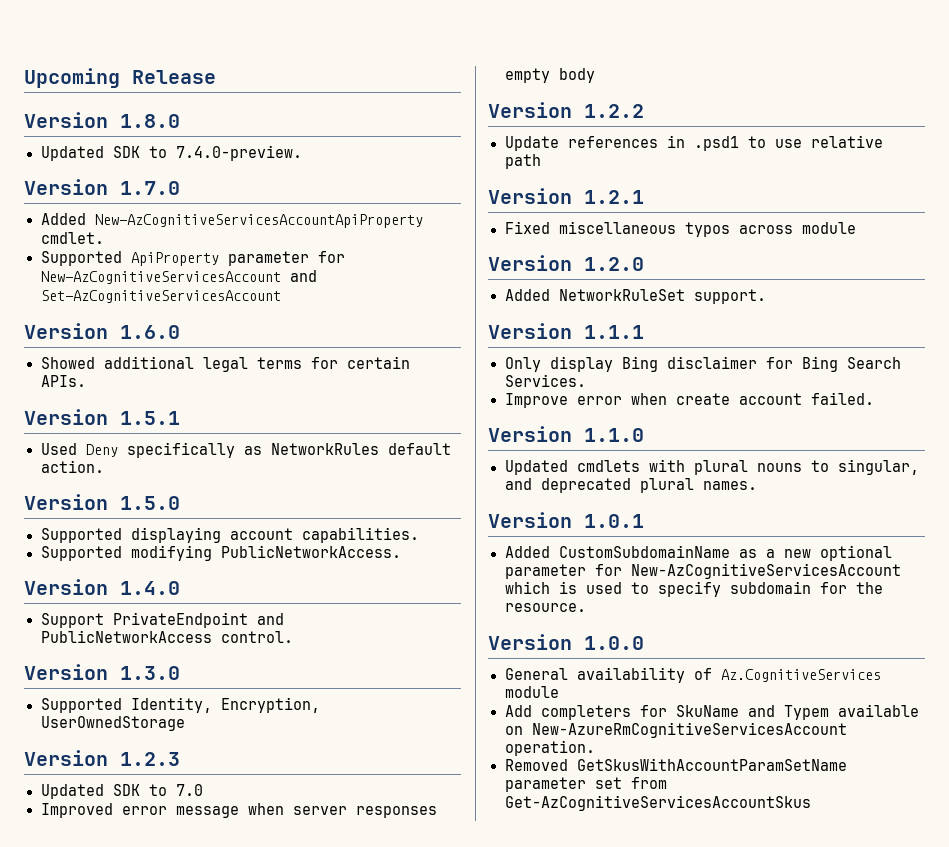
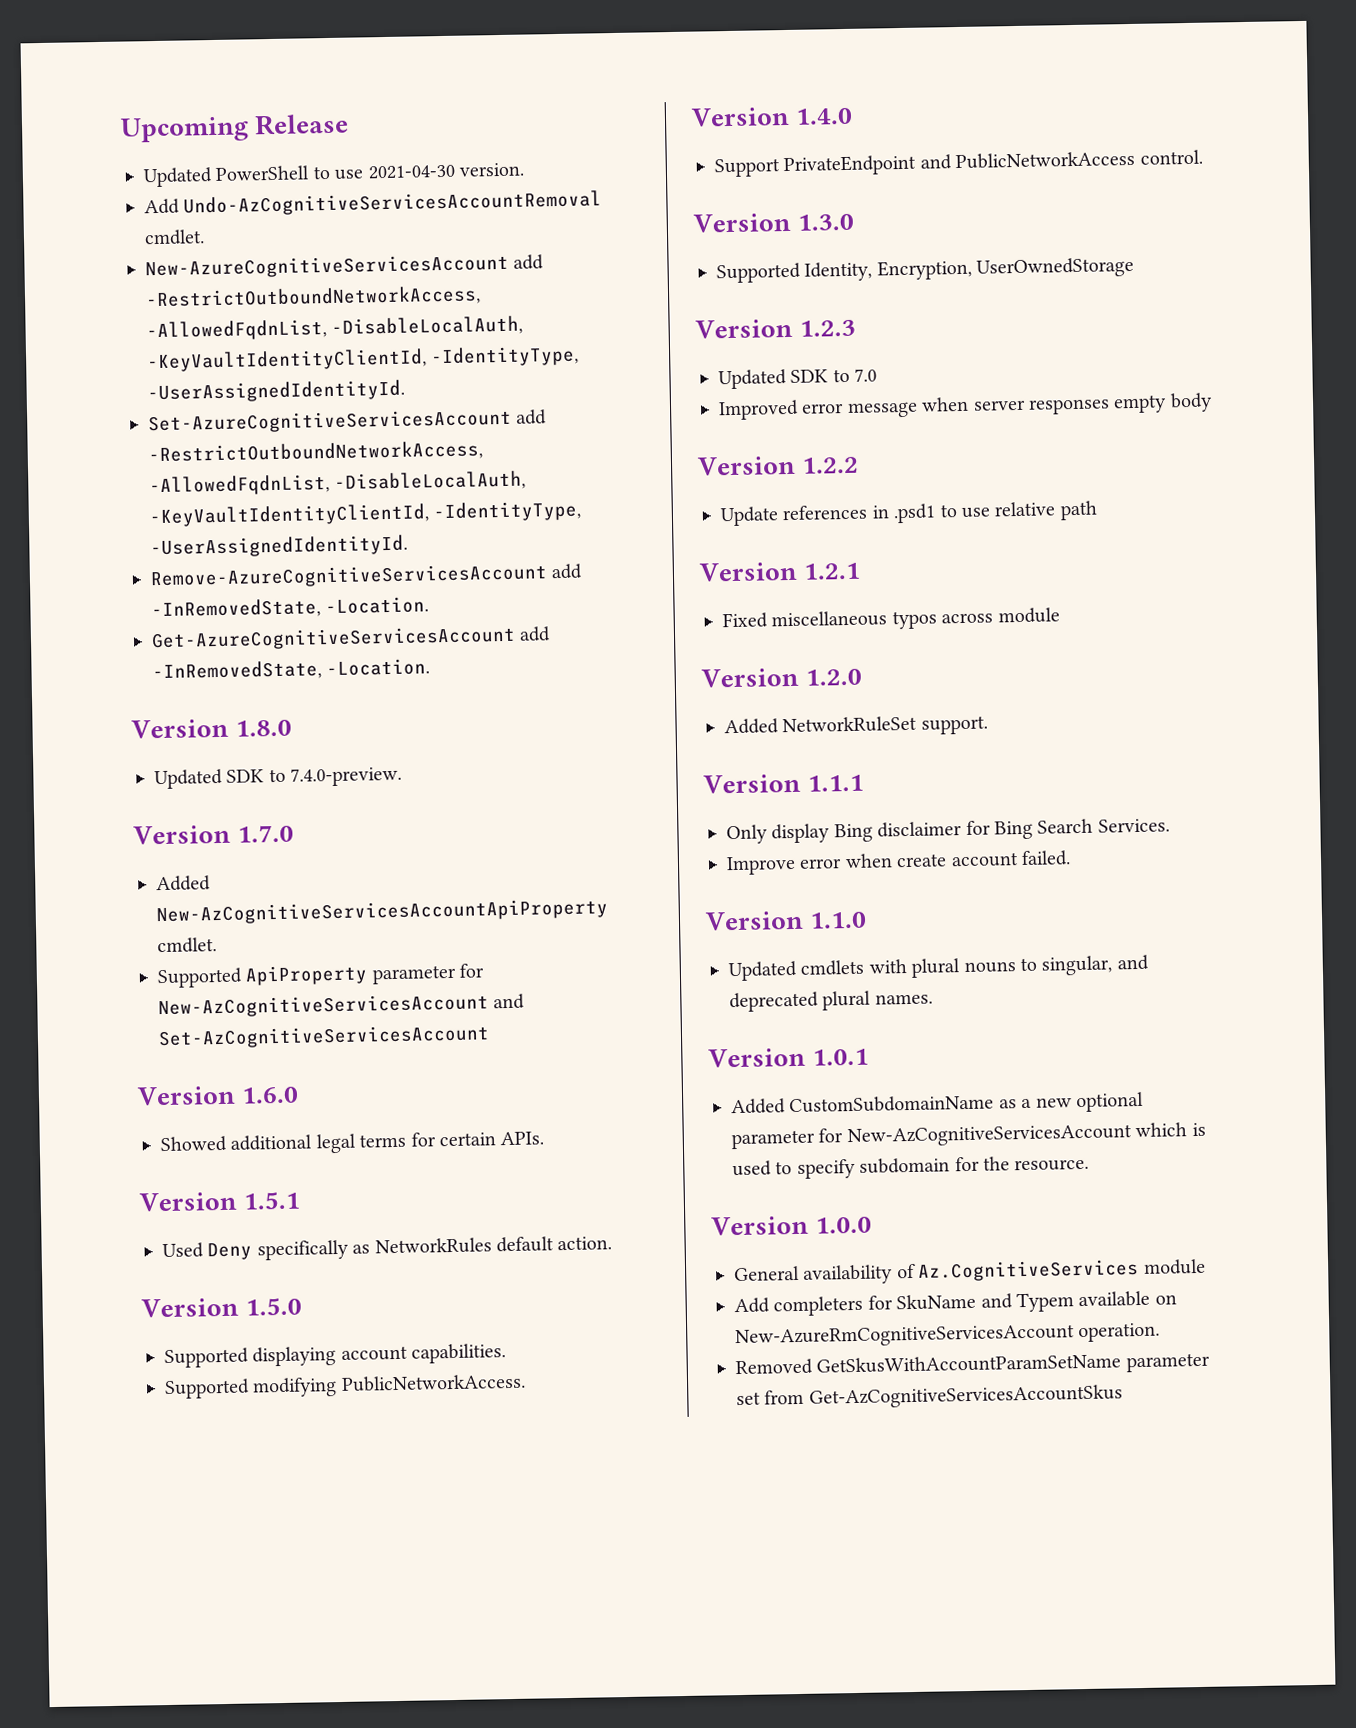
+ Updated PowerShell to use 2021-04-30 version.
+ Add Undo-AzCognitiveServicesAccountRemoval cmdlet.
+ New-AzureCognitiveServicesAccount add -RestrictOutboundNetworkAccess, -AllowedFqdnList, -DisableLocalAuth, -KeyVaultIdentityClientId, -IdentityType, -UserAssignedIdentityId.
+ Set-AzureCognitiveServicesAccount add -RestrictOutboundNetworkAccess, -AllowedFqdnList, -DisableLocalAuth, -KeyVaultIdentityClientId, -IdentityType, -UserAssignedIdentityId.
+ Remove-AzureCognitiveServicesAccount add -InRemovedState, -Location.
+ Get-AzureCognitiveServicesAccount add -InRemovedState, -Location.

